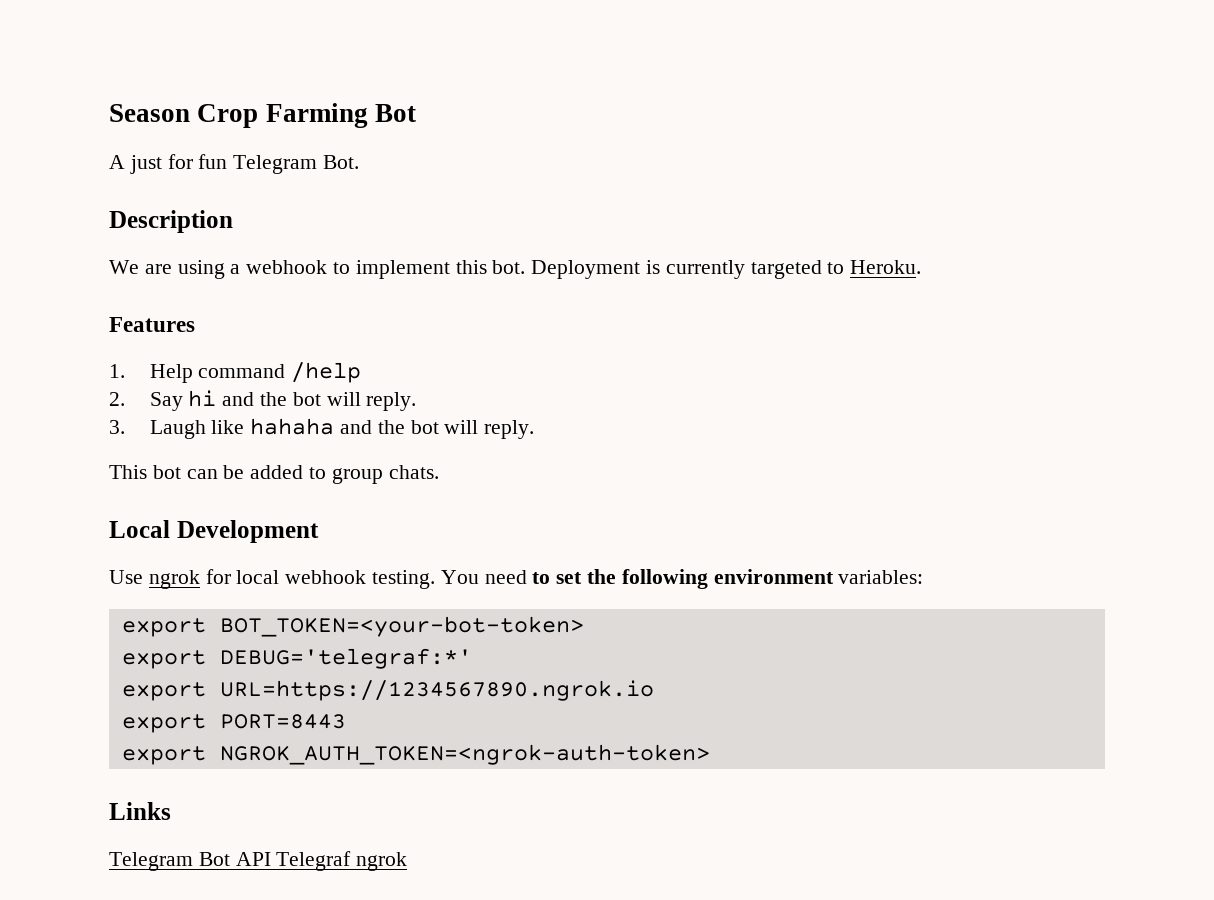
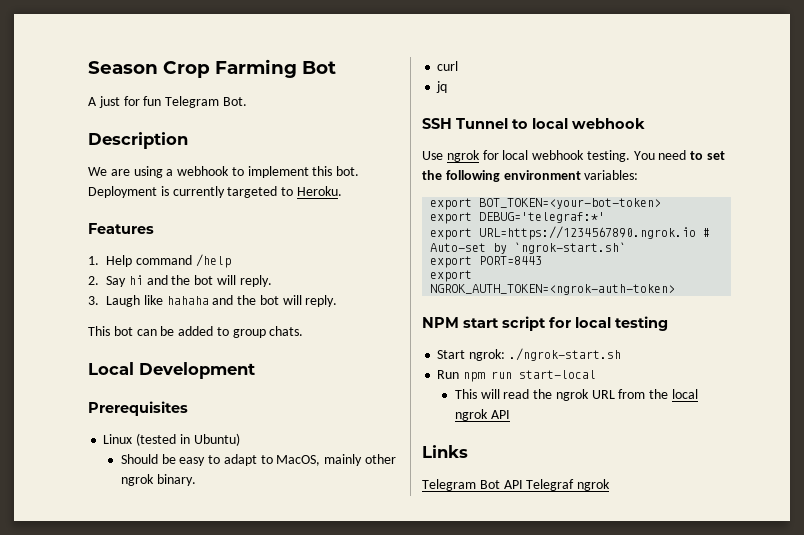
+ Prerequisites
+ Linux (tested in Ubuntu)
+ Should be easy to adapt to MacOS, mainly other ngrok binary.
+ curl
+ jq
+ SSH Tunnel to local webhook
- export URL=https://1234567890.ngrok.io
+ export URL=https://1234567890.ngrok.io # Auto-set by `ngrok-start.sh`
+ NPM start script for local testing
+ Start ngrok: ./ngrok-start.sh
+ Run npm run start-local
+ This will read the ngrok URL from the local ngrok API

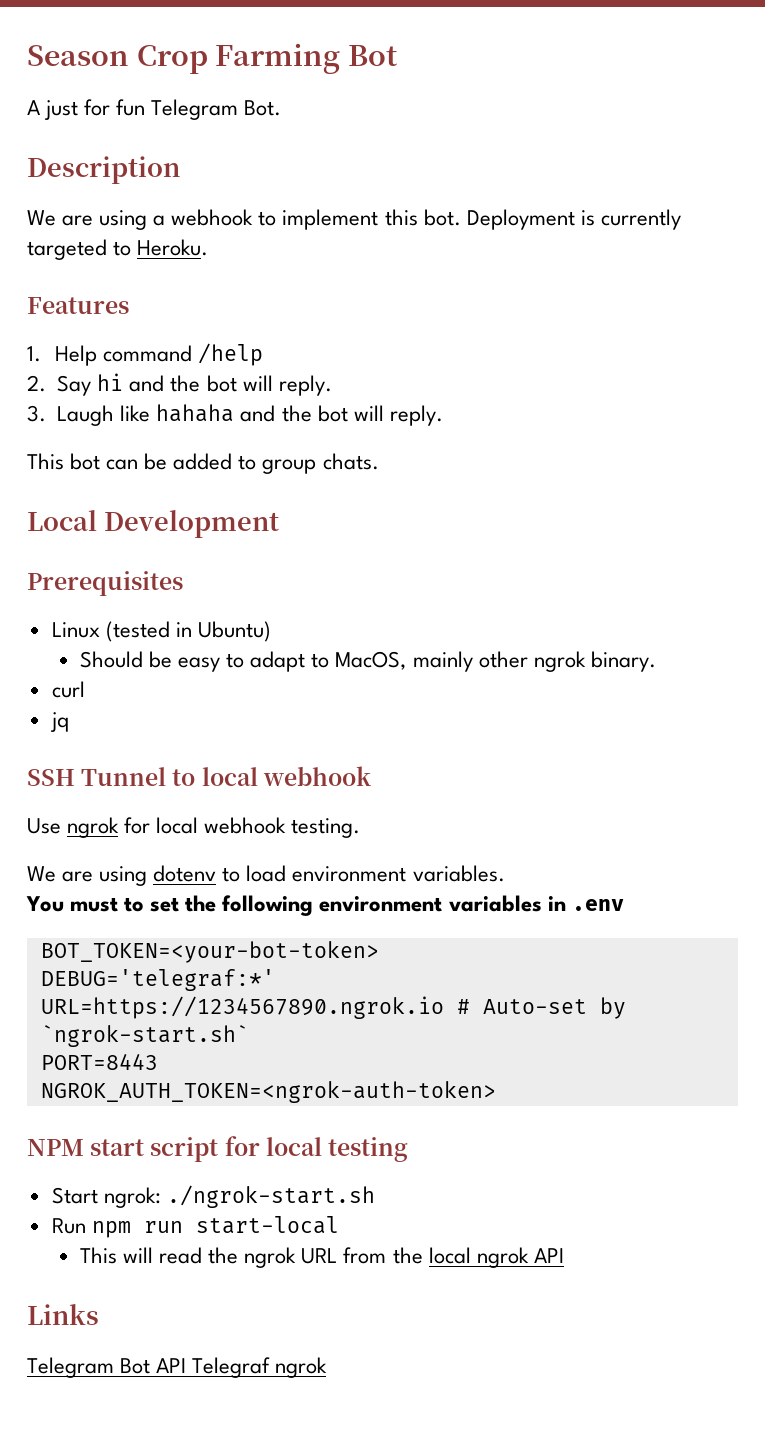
- Use ngrok for local webhook testing. You need to set the following environment variables:
- export BOT_TOKEN=<your-bot-token>
+ Use ngrok for local webhook testing.
+ We are using dotenv to load environment variables.
+ You must to set the following environment variables in .env
+ BOT_TOKEN=<your-bot-token>
- export DEBUG='telegraf:*'
+ DEBUG='telegraf:*'
- export URL=https://1234567890.ngrok.io # Auto-set by `ngrok-start.sh`
+ URL=https://1234567890.ngrok.io # Auto-set by `ngrok-start.sh`
- export PORT=8443
+ PORT=8443
- export NGROK_AUTH_TOKEN=<ngrok-auth-token>
+ NGROK_AUTH_TOKEN=<ngrok-auth-token>

